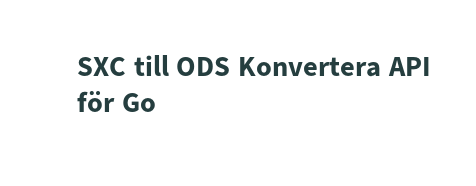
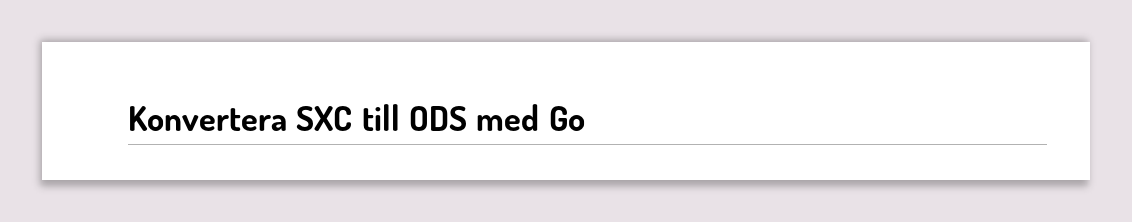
- SXC till ODS Konvertera API för Go
+ Konvertera SXC till ODS med Go

